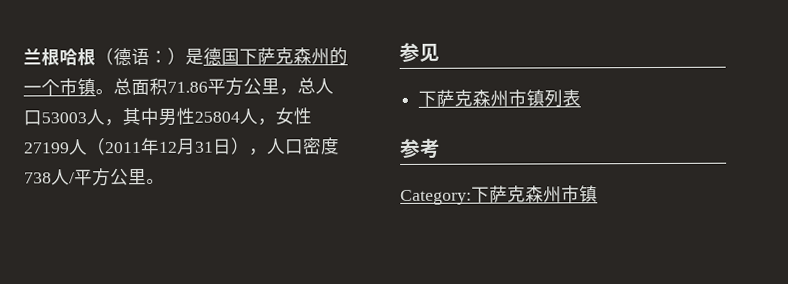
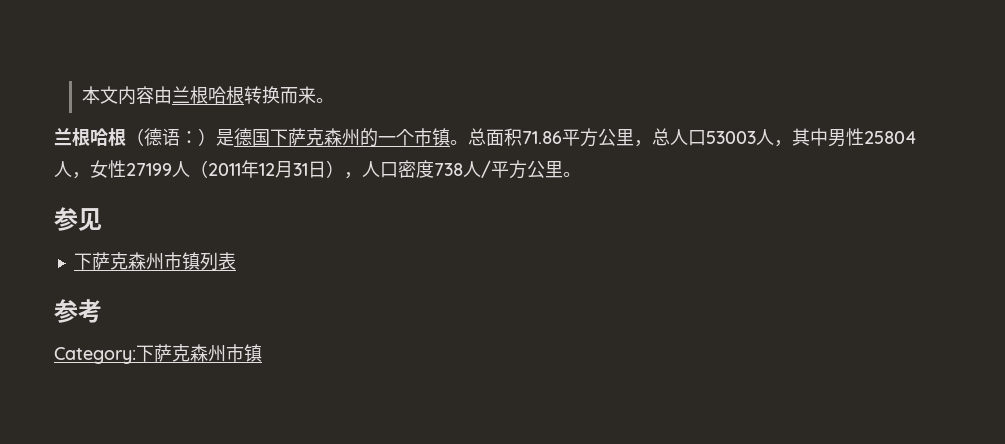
+ 本文内容由兰根哈根转换而来。

